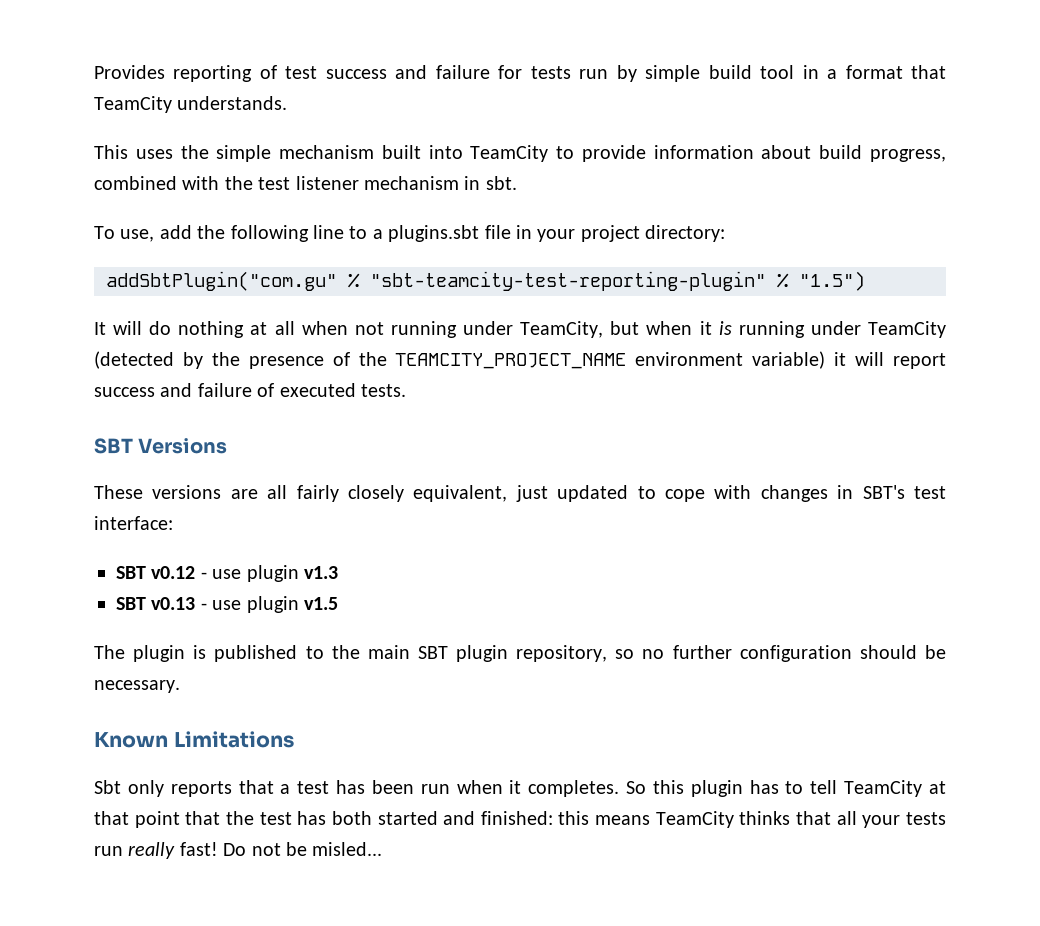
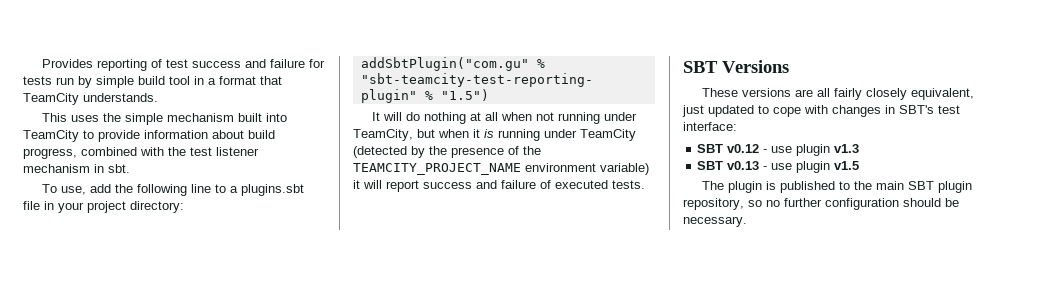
- Known Limitations
- Sbt only reports that a test has been run when it completes. So this plugin has to tell TeamCity at that point that the test has both started and finished: this means TeamCity thinks that all your tests run really fast! Do not be misled...

